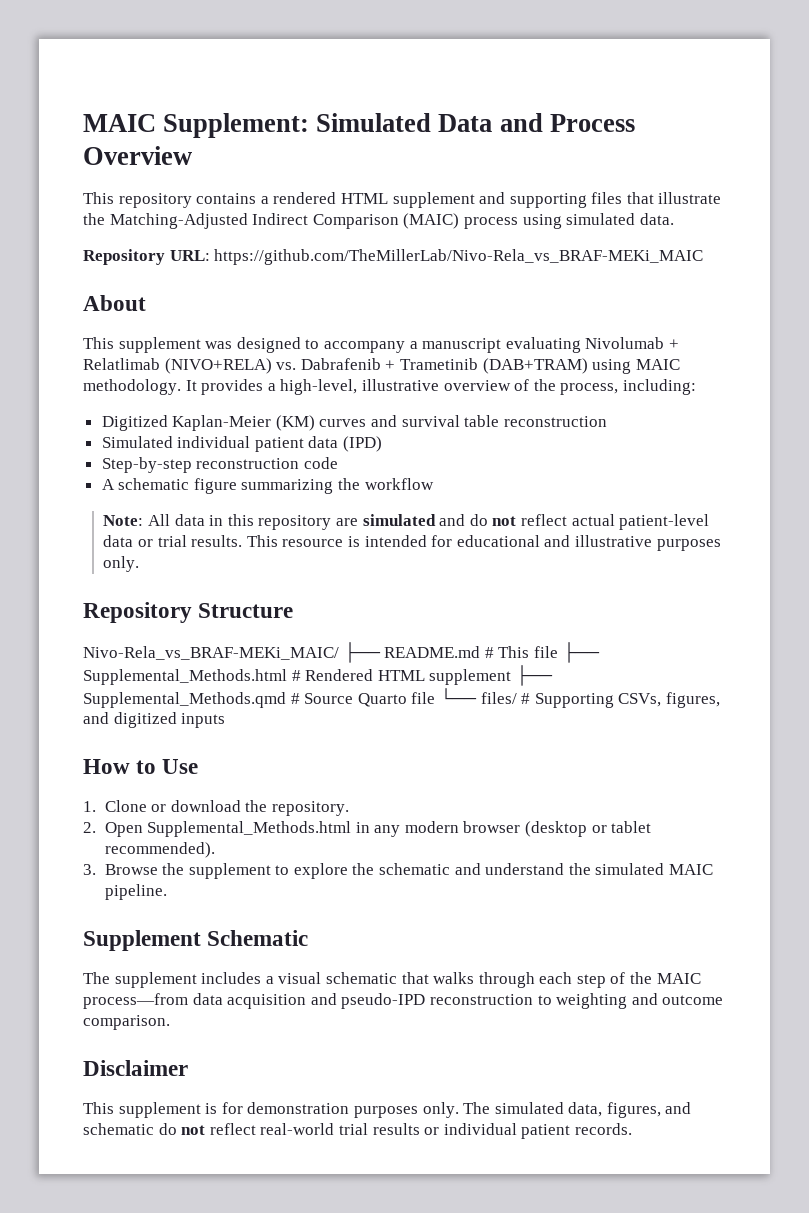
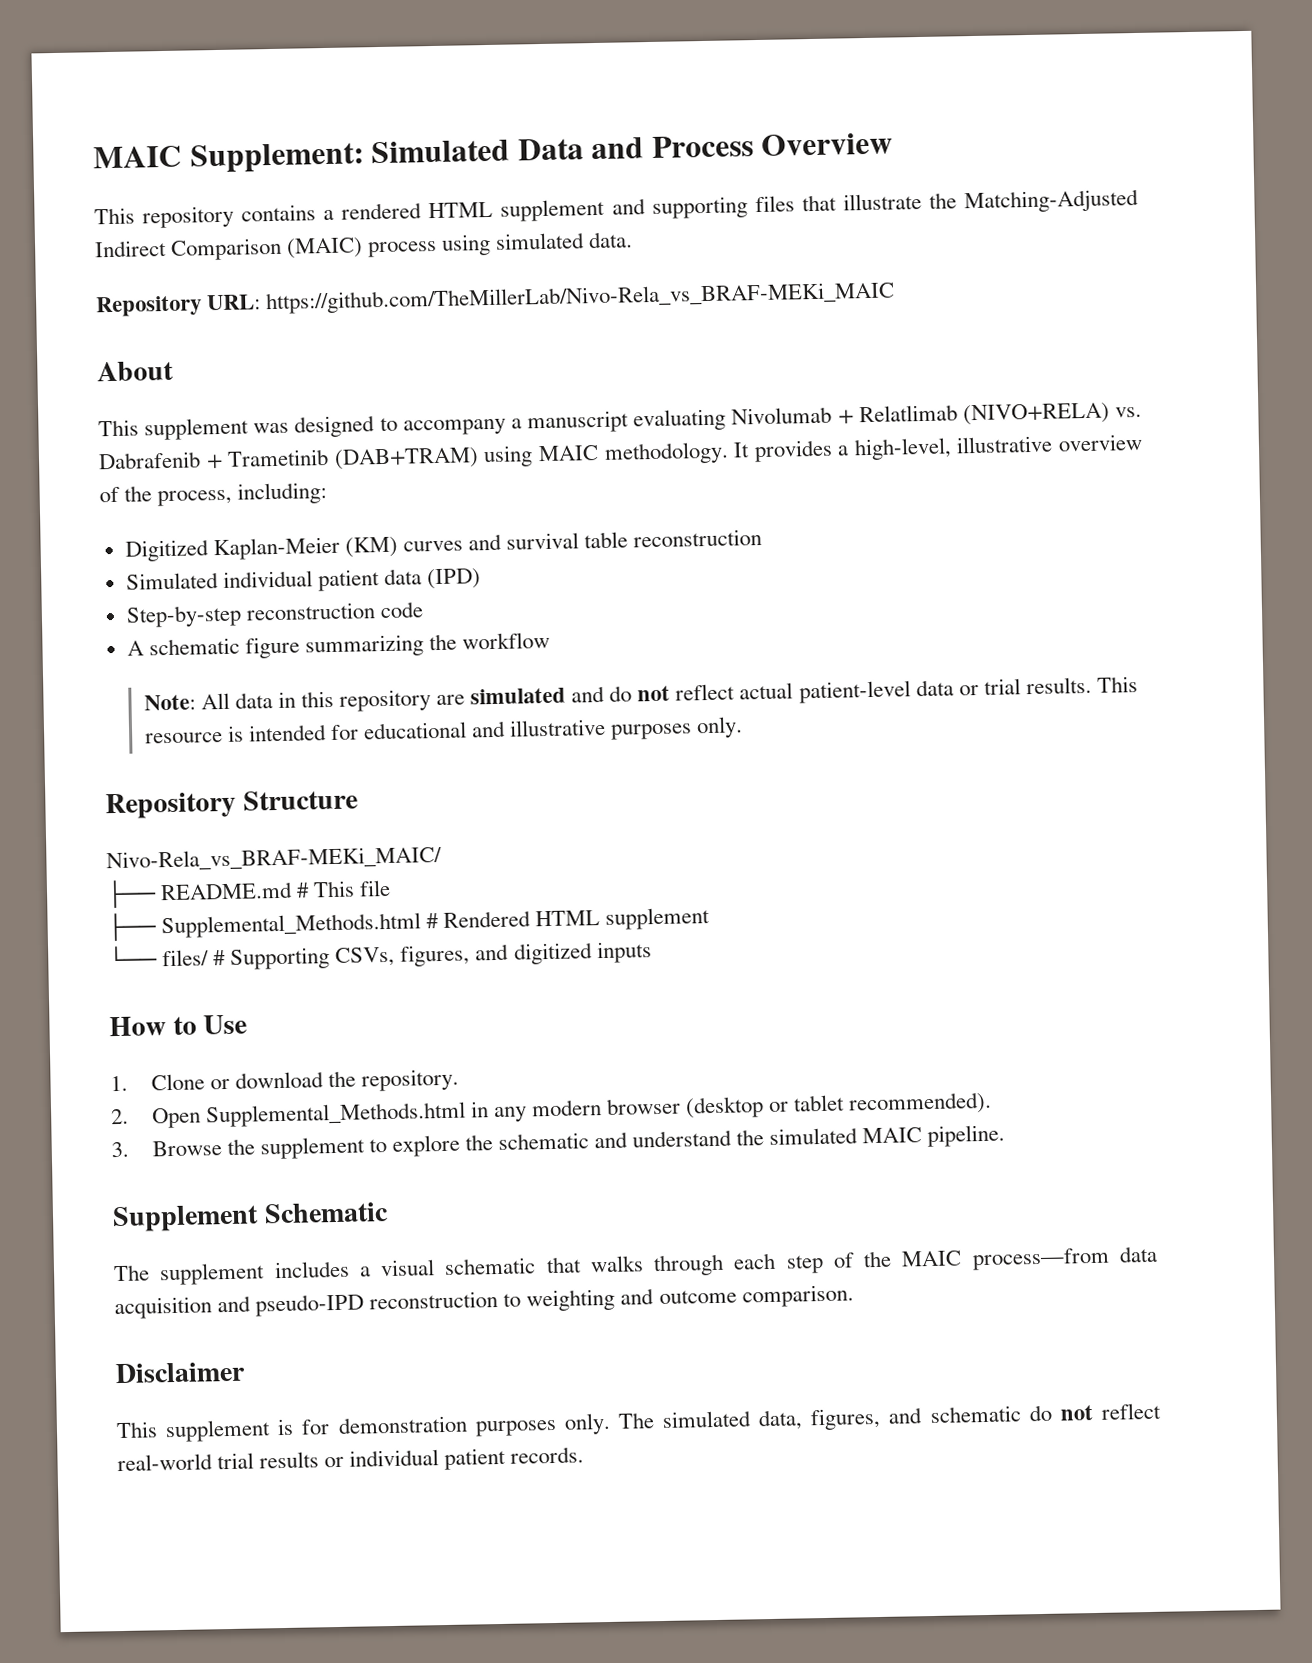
- Nivo-Rela_vs_BRAF-MEKi_MAIC/ ├── README.md # This file ├── Supplemental_Methods.html # Rendered HTML supplement ├── Supplemental_Methods.qmd # Source Quarto file └── files/ # Supporting CSVs, figures, and digitized inputs
+ Nivo-Rela_vs_BRAF-MEKi_MAIC/
+ ├── README.md # This file
+ ├── Supplemental_Methods.html # Rendered HTML supplement
+ └── files/ # Supporting CSVs, figures, and digitized inputs

